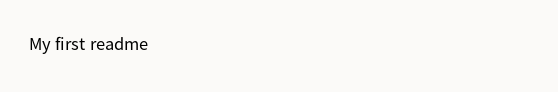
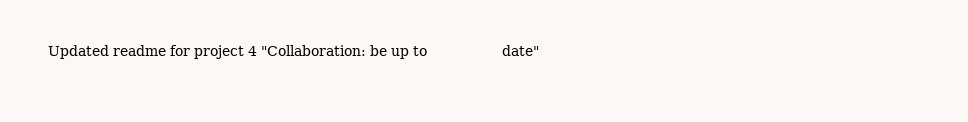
- My first readme
+ Updated readme for project 4 "Collaboration: be up to date"

